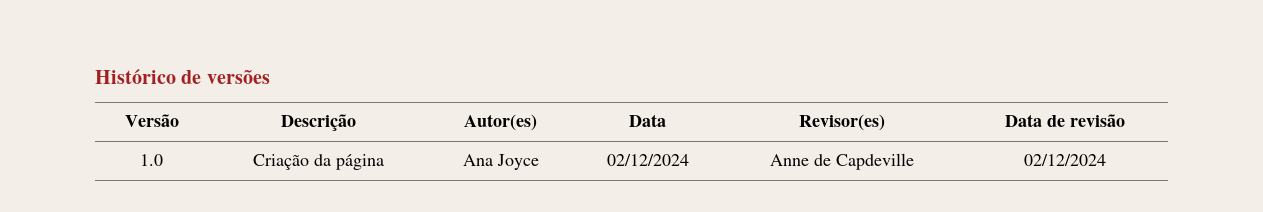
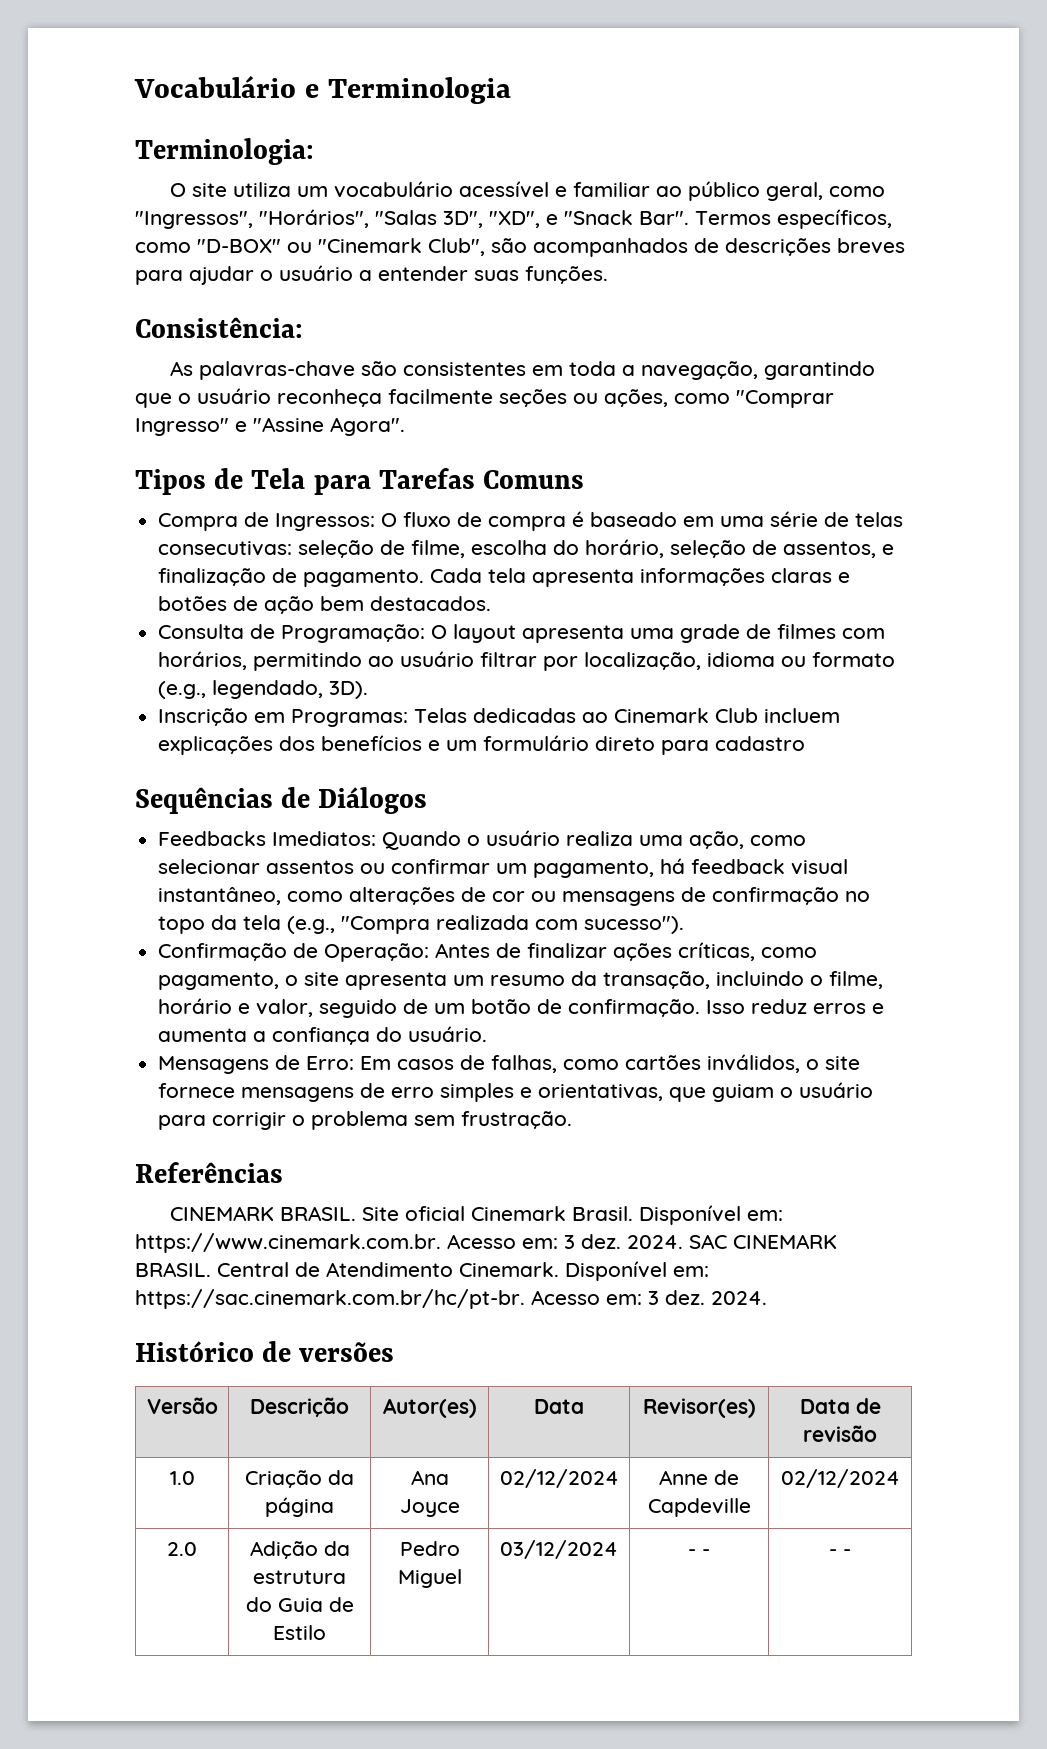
+ Vocabulário e Terminologia
+ Terminologia:
+ O site utiliza um vocabulário acessível e familiar ao público geral, como "Ingressos", "Horários", "Salas 3D", "XD", e "Snack Bar". Termos específicos, como "D-BOX" ou "Cinemark Club", são acompanhados de descrições breves para ajudar o usuário a entender suas funções.
+ Consistência:
+ As palavras-chave são consistentes em toda a navegação, garantindo que o usuário reconheça facilmente seções ou ações, como "Comprar Ingresso" e "Assine Agora".
+ Tipos de Tela para Tarefas Comuns
+ Compra de Ingressos: O fluxo de compra é baseado em uma série de telas consecutivas: seleção de filme, escolha do horário, seleção de assentos, e finalização de pagamento. Cada tela apresenta informações claras e botões de ação bem destacados.
+ Consulta de Programação: O layout apresenta uma grade de filmes com horários, permitindo ao usuário filtrar por localização, idioma ou formato (e.g., legendado, 3D).
+ Inscrição em Programas: Telas dedicadas ao Cinemark Club incluem explicações dos benefícios e um formulário direto para cadastro
+ Sequências de Diálogos
+ Feedbacks Imediatos: Quando o usuário realiza uma ação, como selecionar assentos ou confirmar um pagamento, há feedback visual instantâneo, como alterações de cor ou mensagens de confirmação no topo da tela (e.g., "Compra realizada com sucesso").
+ Confirmação de Operação: Antes de finalizar ações críticas, como pagamento, o site apresenta um resumo da transação, incluindo o filme, horário e valor, seguido de um botão de confirmação. Isso reduz erros e aumenta a confiança do usuário.
+ Mensagens de Erro: Em casos de falhas, como cartões inválidos, o site fornece mensagens de erro simples e orientativas, que guiam o usuário para corrigir o problema sem frustração.
+ Referências
+ CINEMARK BRASIL. Site oficial Cinemark Brasil. Disponível em: https://www.cinemark.com.br. Acesso em: 3 dez. 2024. SAC CINEMARK BRASIL. Central de Atendimento Cinemark. Disponível em: https://sac.cinemark.com.br/hc/pt-br. Acesso em: 3 dez. 2024.
+ 2.0 | Adição da estrutura do Guia de Estilo | Pedro Miguel | 03/12/2024 | - - | - -

